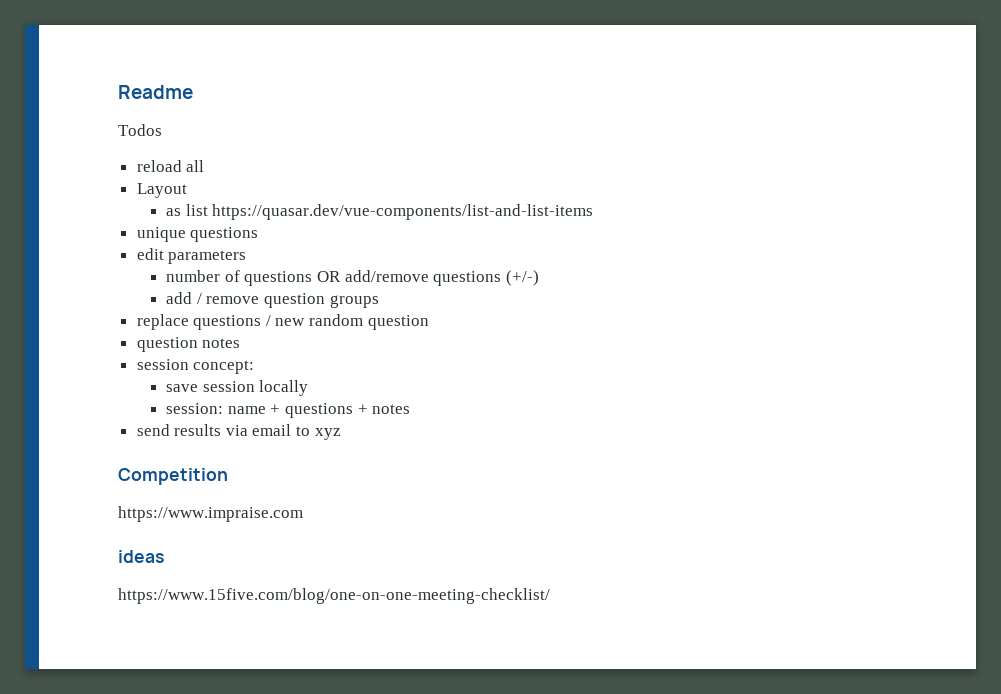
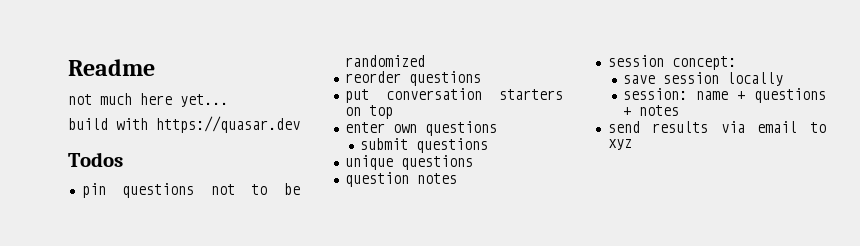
+ not much here yet...
+ build with https://quasar.dev
  Todos
- reload all
- Layout
- as list https://quasar.dev/vue-components/list-and-list-items
+ pin questions not to be randomized
+ reorder questions
+ put conversation starters on top
+ enter own questions
+ submit questions
  unique questions
- edit parameters
- number of questions OR add/remove questions (+/-)
- add / remove question groups
- replace questions / new random question
- Competition
- https://www.impraise.com
- ideas
- https://www.15five.com/blog/one-on-one-meeting-checklist/

